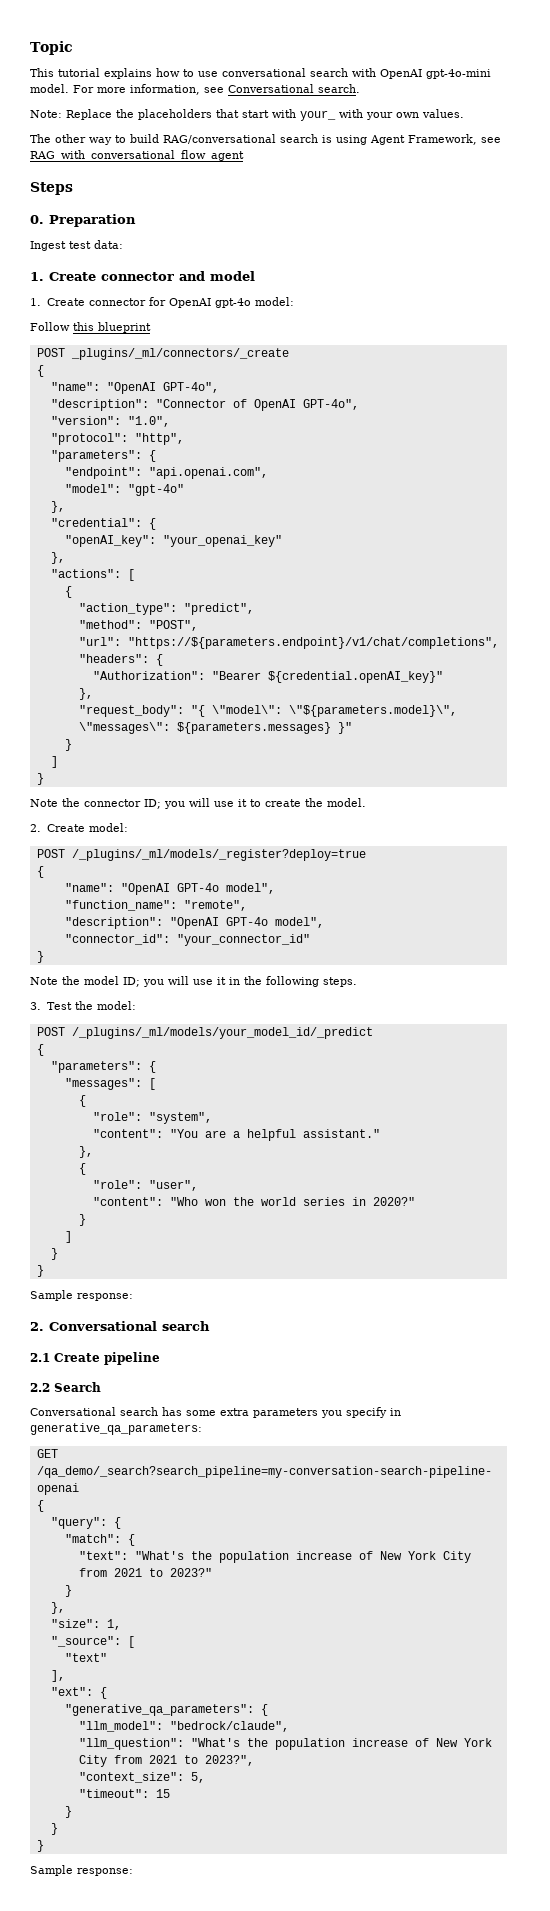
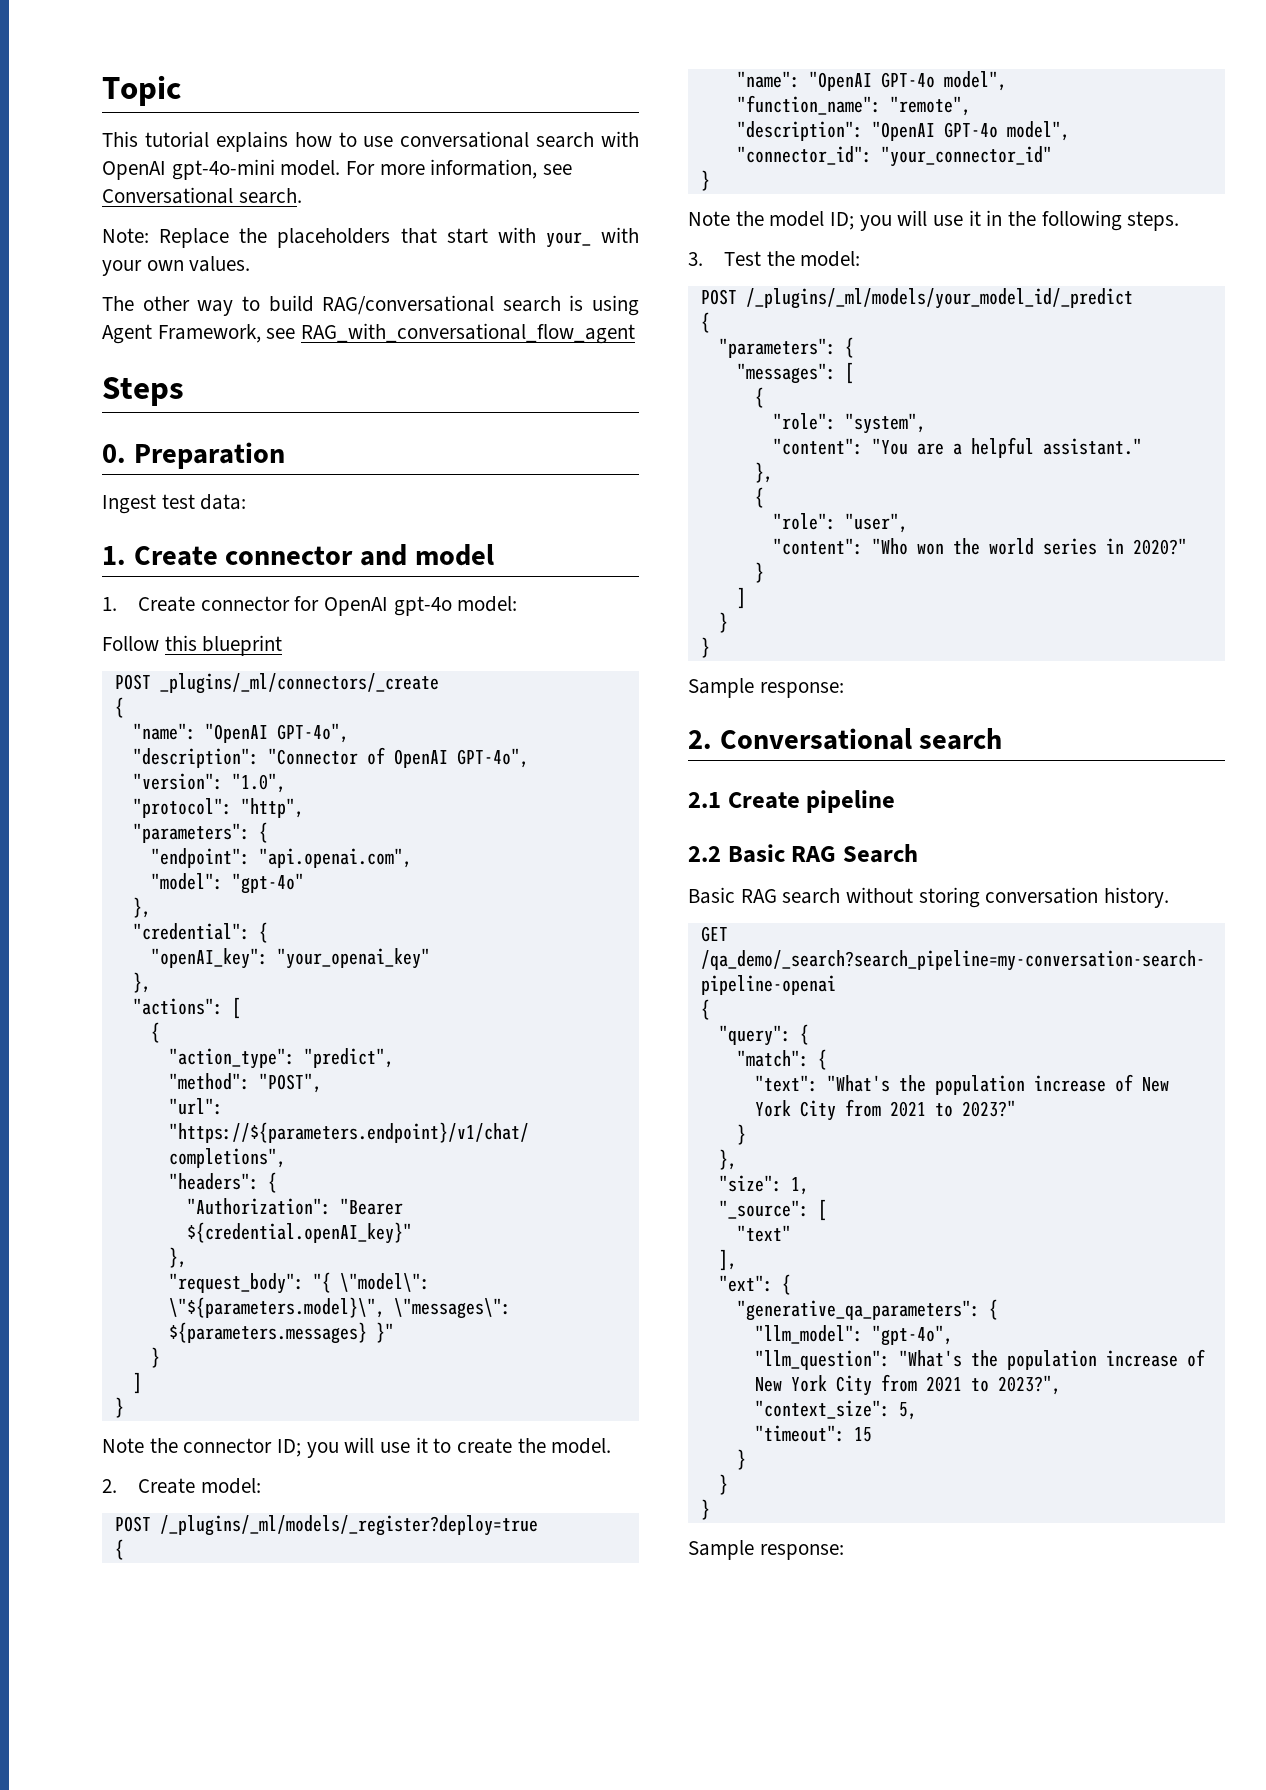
- 2.2 Search
+ 2.2 Basic RAG Search
- Conversational search has some extra parameters you specify in generative_qa_parameters:
+ Basic RAG search without storing conversation history.
- "llm_model": "bedrock/claude",
+ "llm_model": "gpt-4o",

